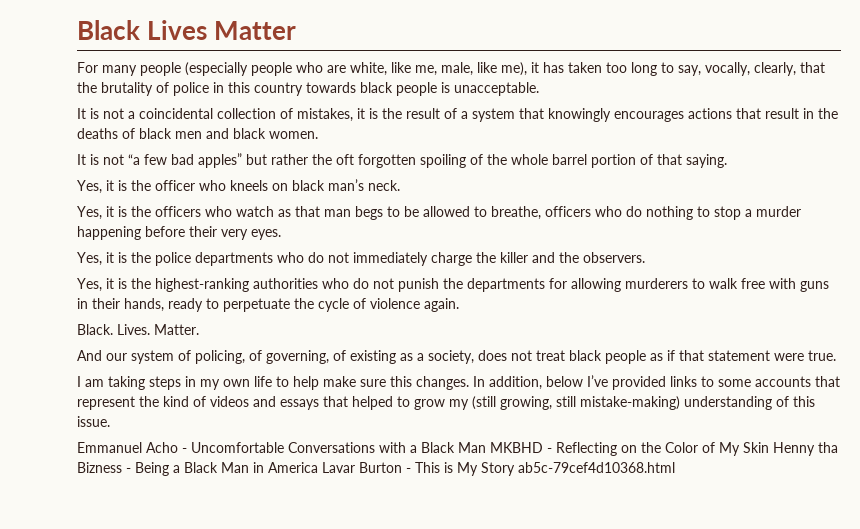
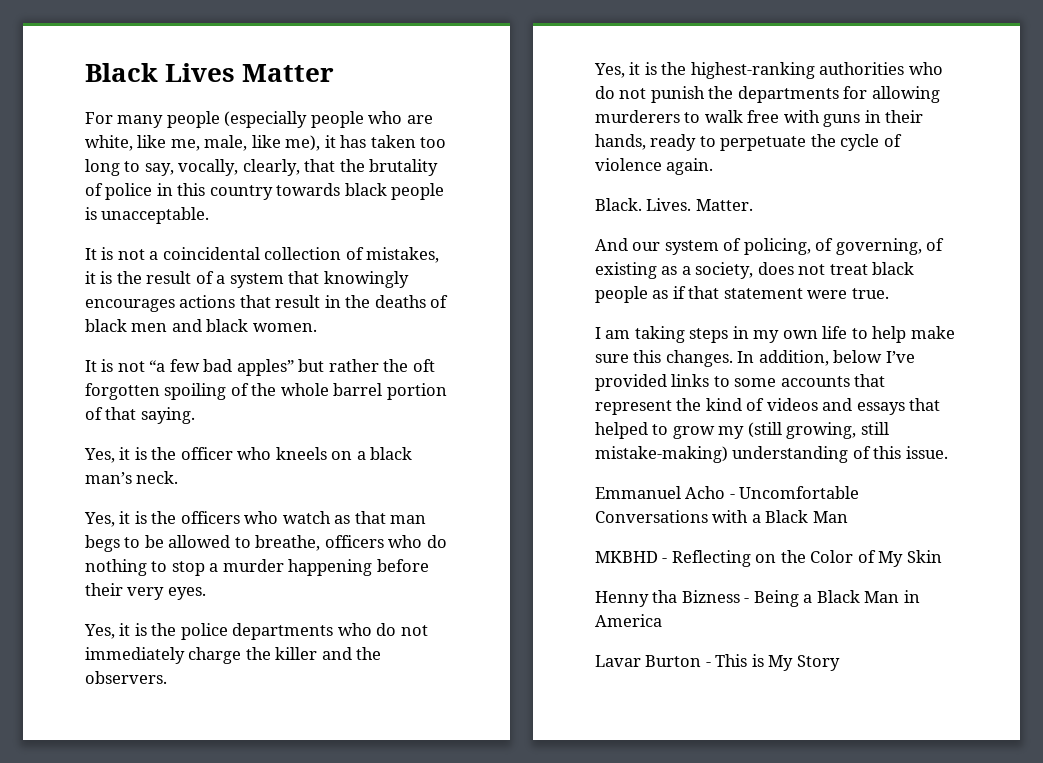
- Yes, it is the officer who kneels on black man’s neck.
+ Yes, it is the officer who kneels on a black man’s neck.
- Emmanuel Acho - Uncomfortable Conversations with a Black Man MKBHD - Reflecting on the Color of My Skin Henny tha Bizness - Being a Black Man in America Lavar Burton - This is My Story ab5c-79cef4d10368.html
+ Emmanuel Acho - Uncomfortable Conversations with a Black Man
+ MKBHD - Reflecting on the Color of My Skin
+ Henny tha Bizness - Being a Black Man in America
+ Lavar Burton - This is My Story

